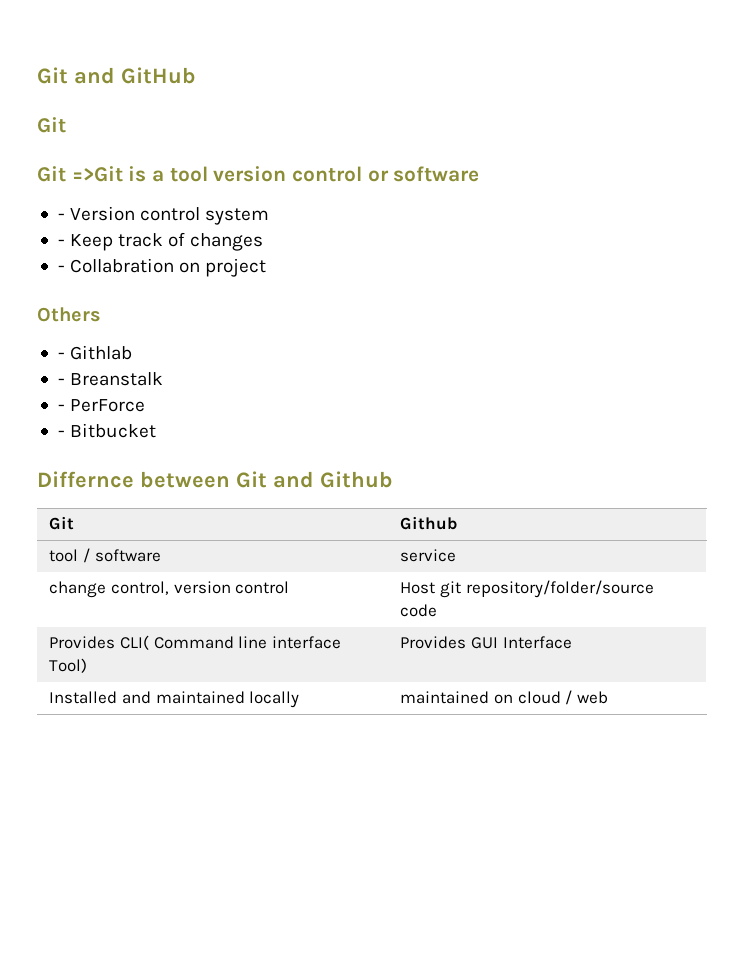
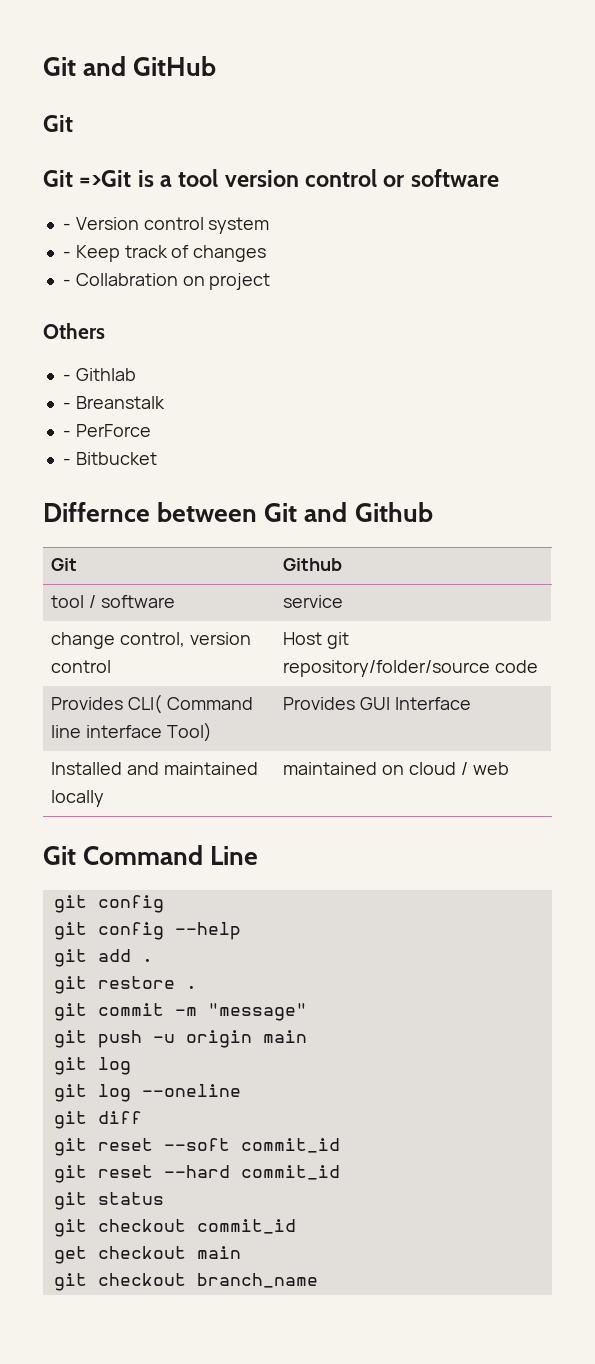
+ Git Command Line
+ git config
+ git config --help
+ git add .
+ git restore .
+ git commit -m "message"
+ git push -u origin main
+ git log
+ git log --oneline
+ git diff
+ git reset --soft commit_id
+ git reset --hard commit_id
+ git status
+ git checkout commit_id
+ get checkout main
+ git checkout branch_name

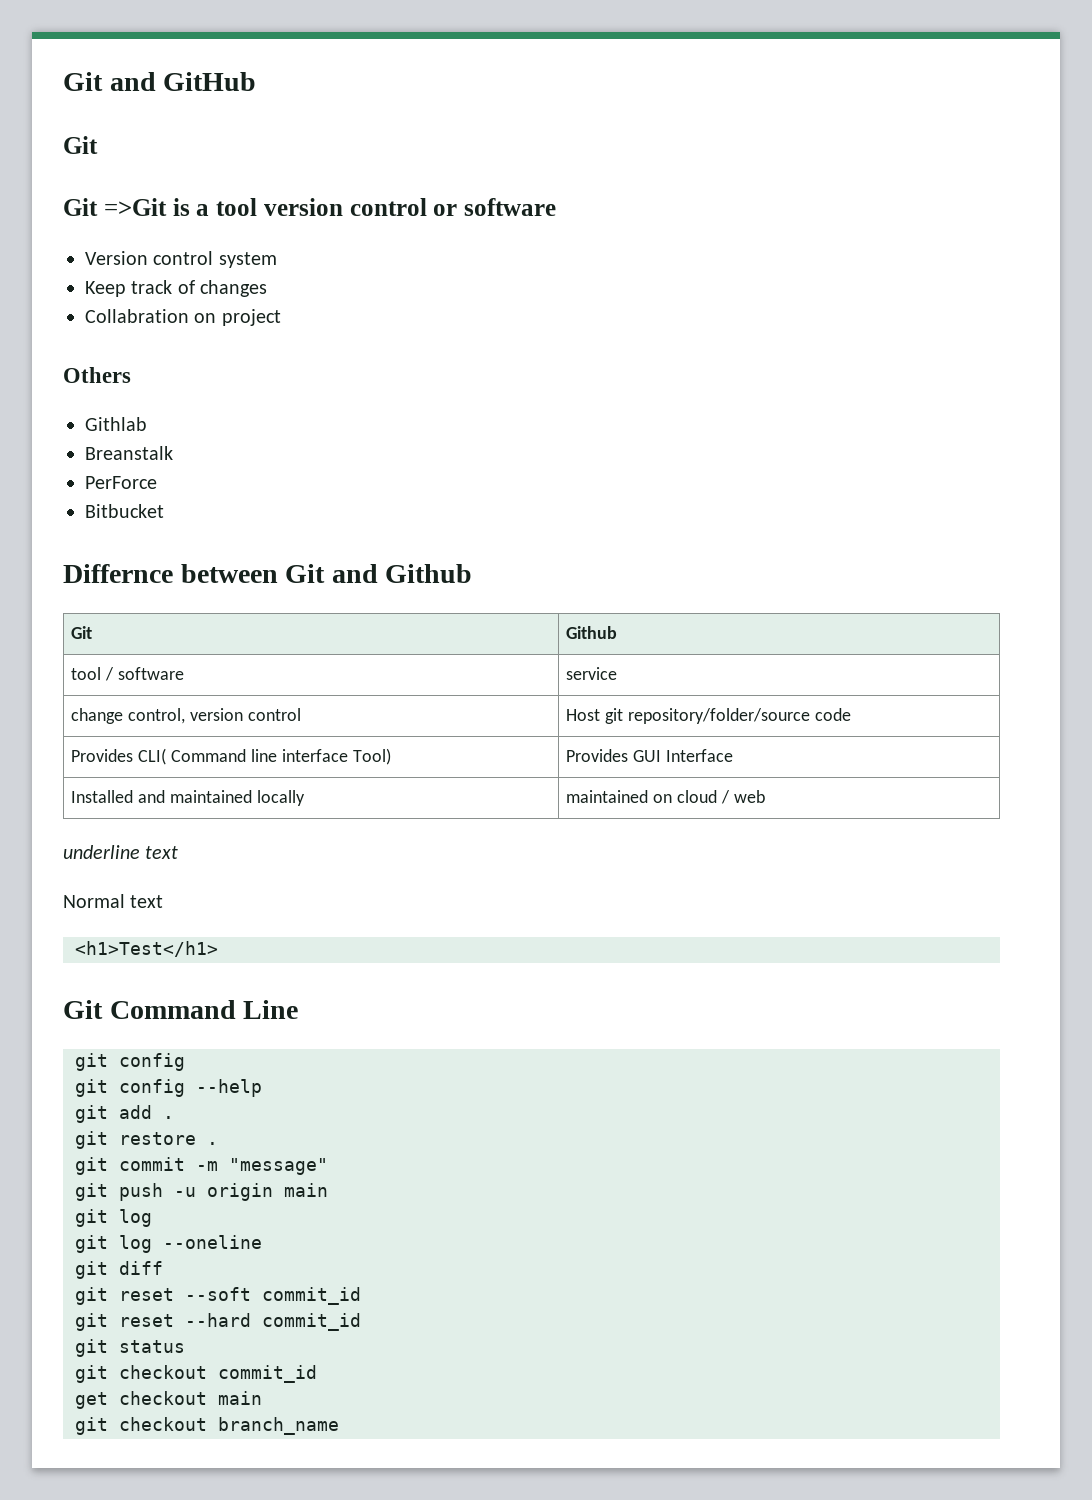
- - Version control system
+ Version control system
- - Keep track of changes
+ Keep track of changes
- - Collabration on project
+ Collabration on project
- - Githlab
+ Githlab
- - Breanstalk
+ Breanstalk
- - PerForce
+ PerForce
- - Bitbucket
+ Bitbucket
+ underline text
+ Normal text
+ <h1>Test</h1>

